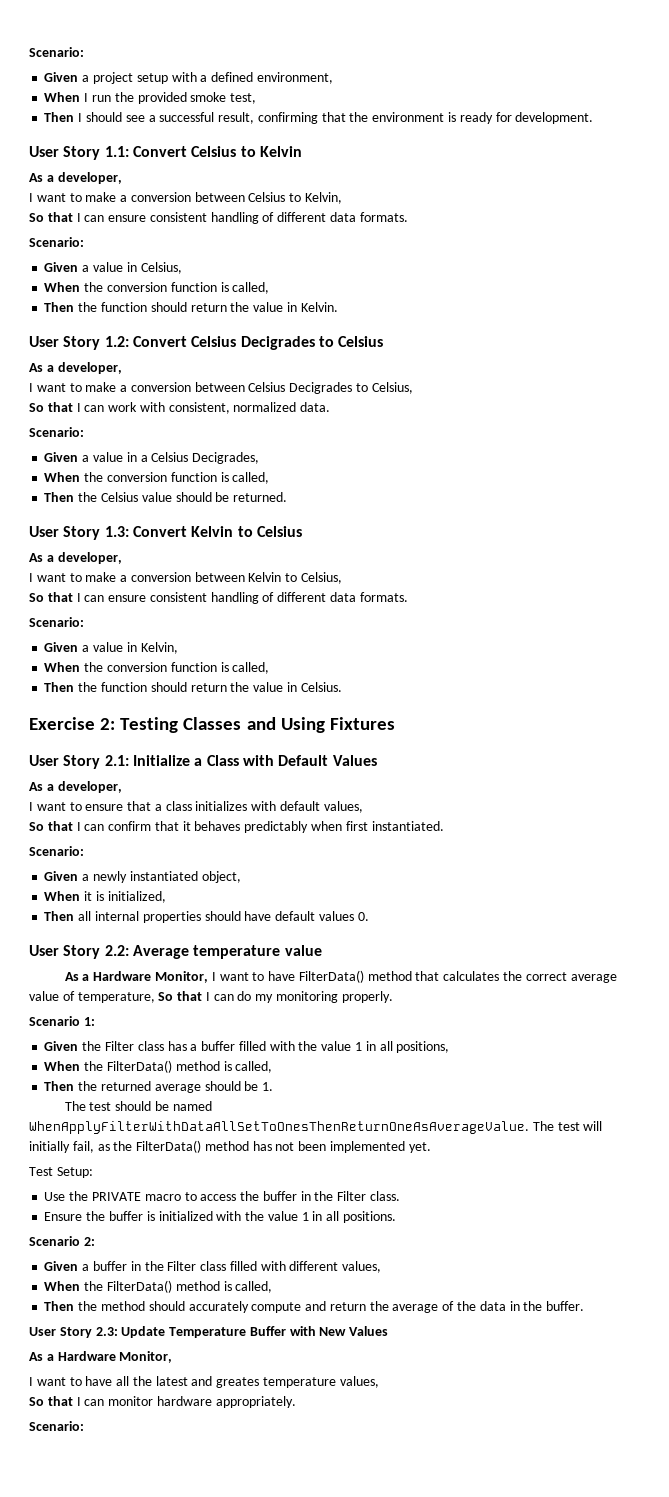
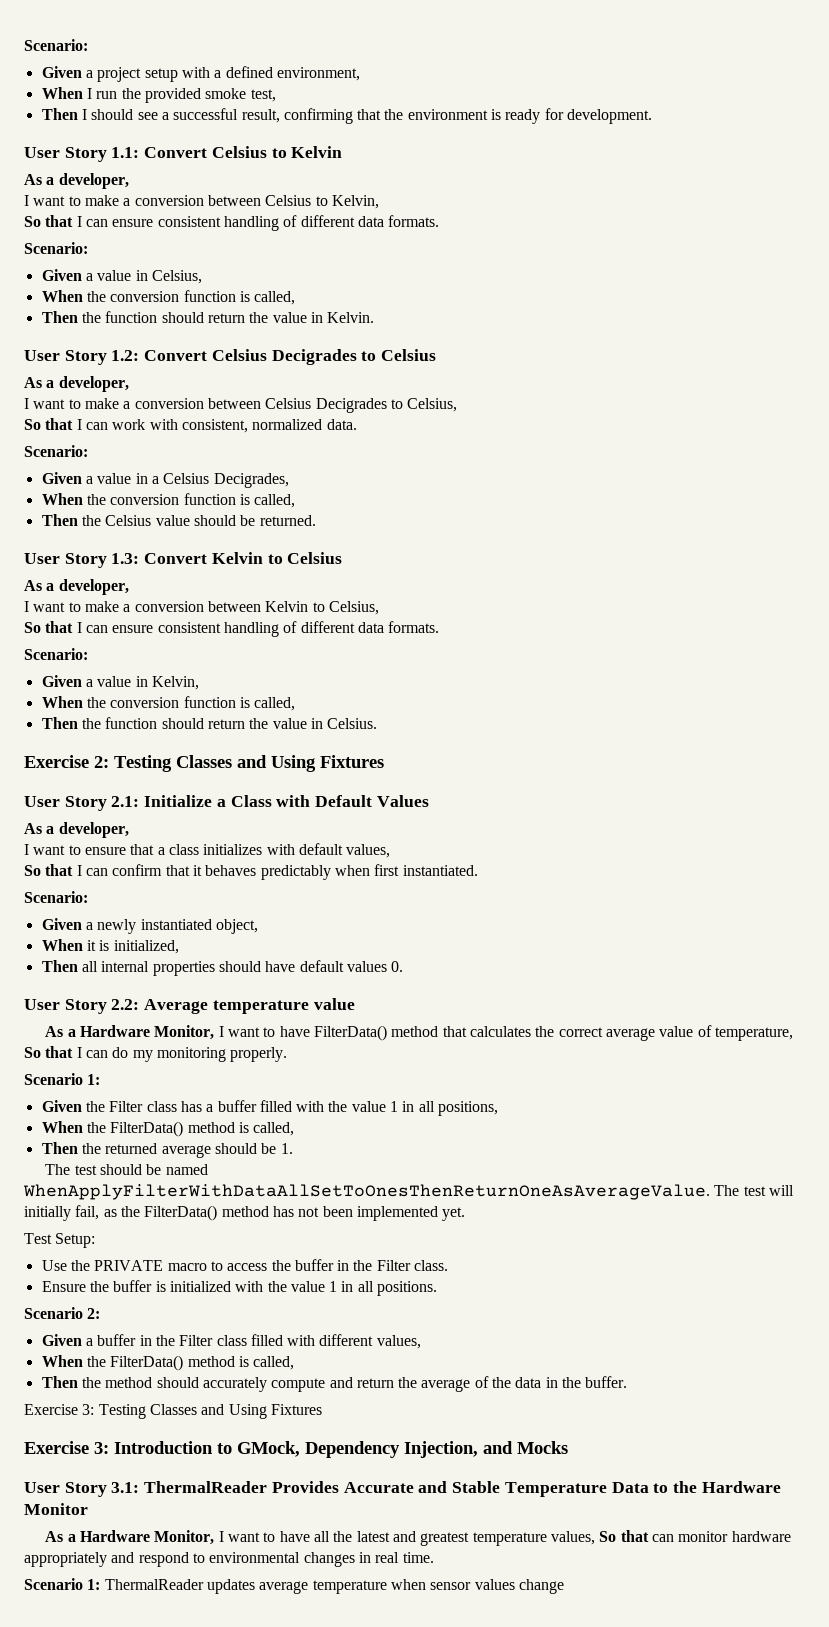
- User Story 2.3: Update Temperature Buffer with New Values
- As a Hardware Monitor,
- I want to have all the latest and greates temperature values,
- So that I can monitor hardware appropriately.
- Scenario:
+ Exercise 3: Testing Classes and Using Fixtures
+ Exercise 3: Introduction to GMock, Dependency Injection, and Mocks
+ User Story 3.1: ThermalReader Provides Accurate and Stable Temperature Data to the Hardware Monitor
+ As a Hardware Monitor, I want to have all the latest and greatest temperature values, So that can monitor hardware appropriately and respond to environmental changes in real time.
+ Scenario 1: ThermalReader updates average temperature when sensor values change

